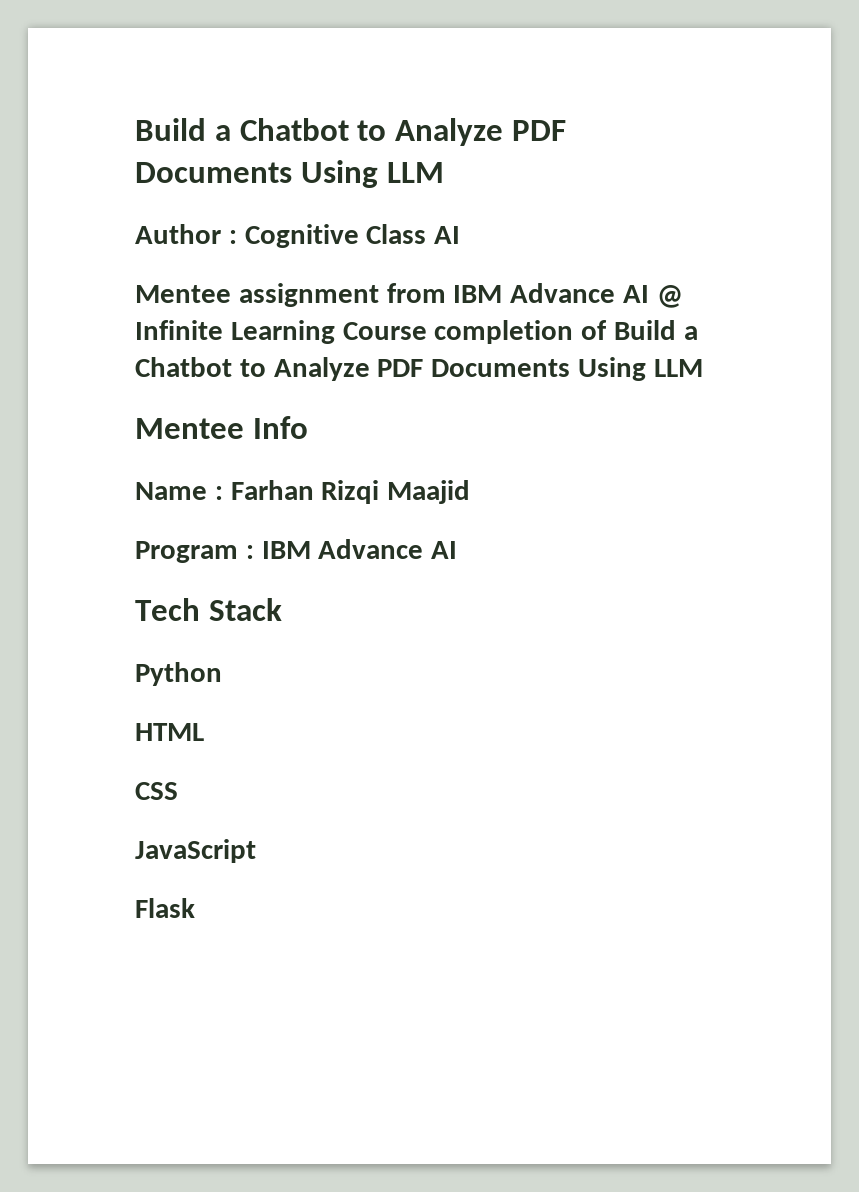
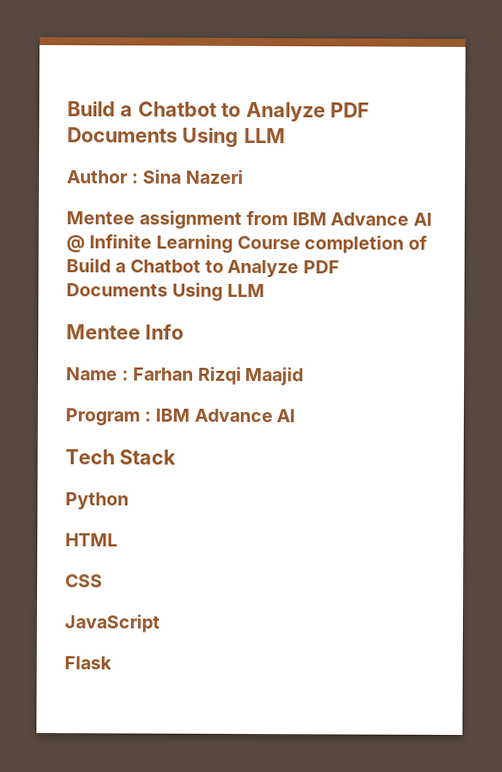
- Author : Cognitive Class AI
+ Author : Sina Nazeri

